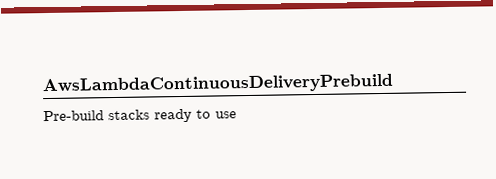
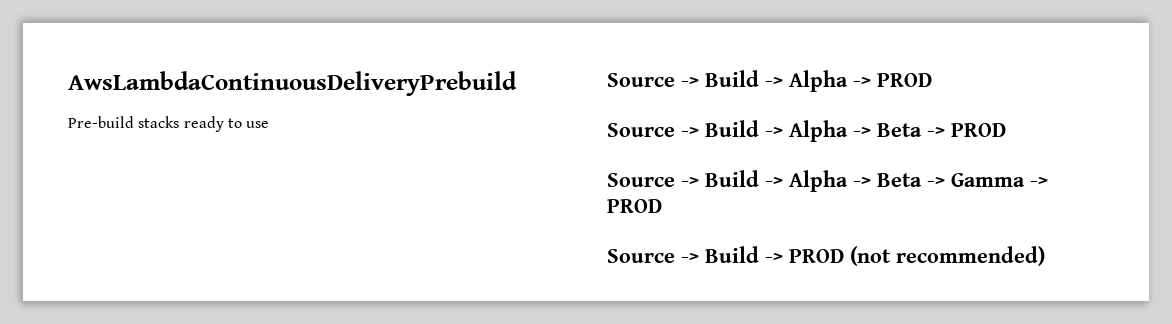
+ Source -> Build -> Alpha -> PROD
+ Source -> Build -> Alpha -> Beta -> PROD
+ Source -> Build -> Alpha -> Beta -> Gamma -> PROD
+ Source -> Build -> PROD (not recommended)

